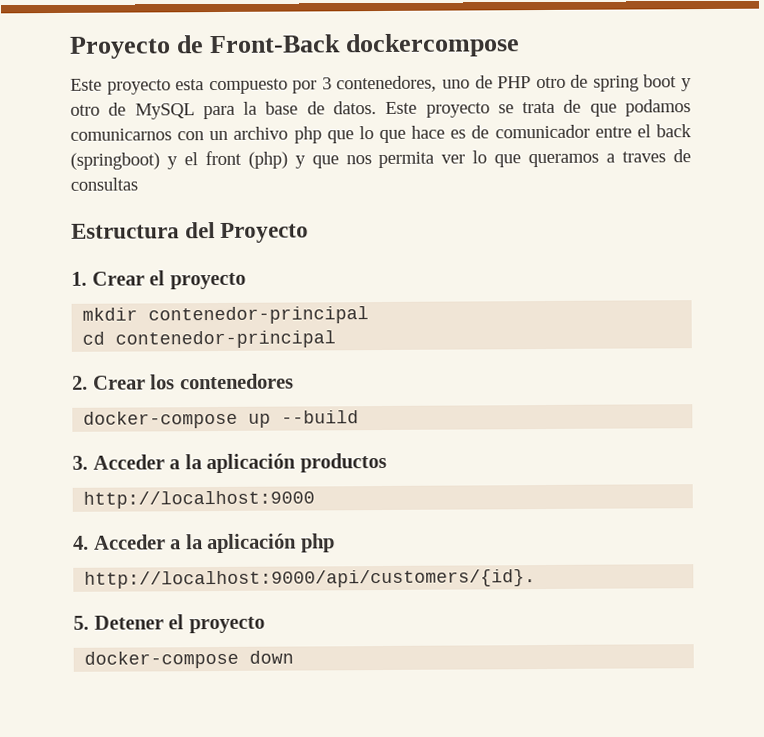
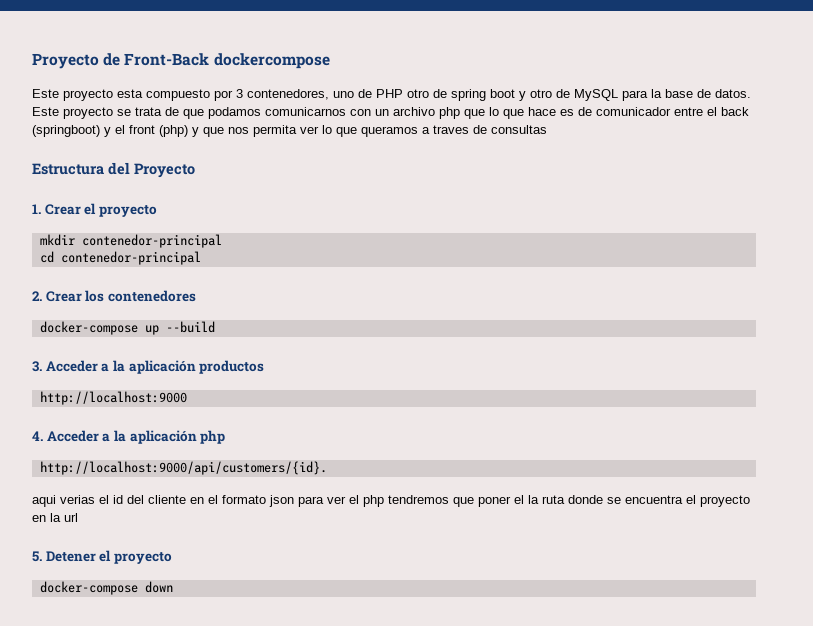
+ aqui verias el id del cliente en el formato json para ver el php tendremos que poner el la ruta donde se encuentra el proyecto en la url

